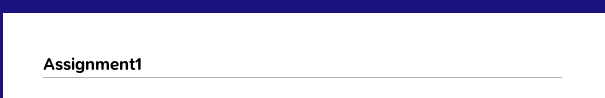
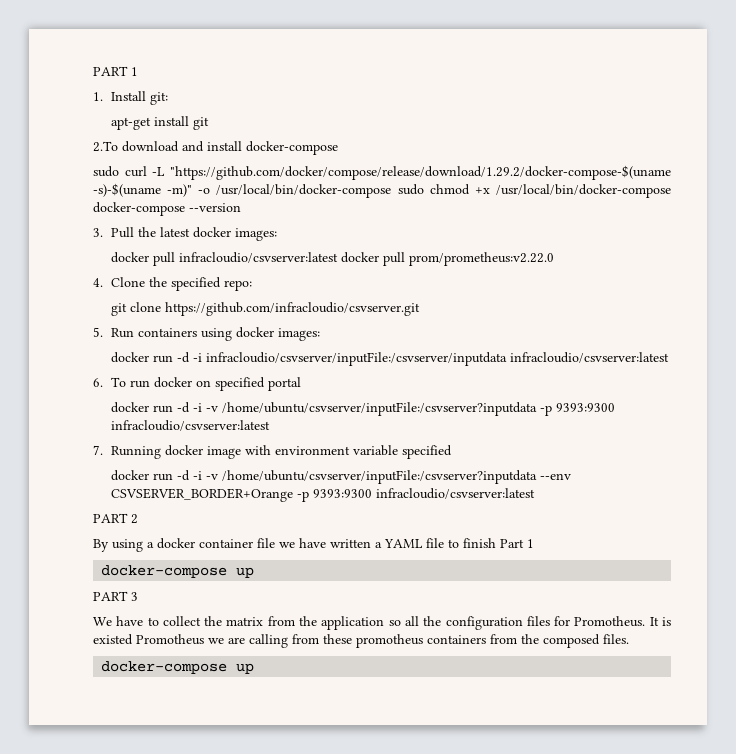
- Assignment1
+ PART 1
+ 1. Install git:
+ apt-get install git
+ 2.To download and install docker-compose
+ sudo curl -L "https://github.com/docker/compose/release/download/1.29.2/docker-compose-$(uname -s)-$(uname -m)" -o /usr/local/bin/docker-compose sudo chmod +x /usr/local/bin/docker-compose docker-compose --version
+ 3. Pull the latest docker images:
+ docker pull infracloudio/csvserver:latest docker pull prom/prometheus:v2.22.0
+ 4. Clone the specified repo:
+ git clone https://github.com/infracloudio/csvserver.git
+ 5. Run containers using docker images:
+ docker run -d -i infracloudio/csvserver/inputFile:/csvserver/inputdata infracloudio/csvserver:latest
+ 6. To run docker on specified portal
+ docker run -d -i -v /home/ubuntu/csvserver/inputFile:/csvserver?inputdata -p 9393:9300 infracloudio/csvserver:latest
+ 7. Running docker image with environment variable specified
+ docker run -d -i -v /home/ubuntu/csvserver/inputFile:/csvserver?inputdata --env CSVSERVER_BORDER+Orange -p 9393:9300 infracloudio/csvserver:latest
+ PART 2
+ By using a docker container file we have written a YAML file to finish Part 1
+ docker-compose up
+ PART 3
+ We have to collect the matrix from the application so all the configuration files for Promotheus. It is existed Promotheus we are calling from these promotheus containers from the composed files.
+ docker-compose up

